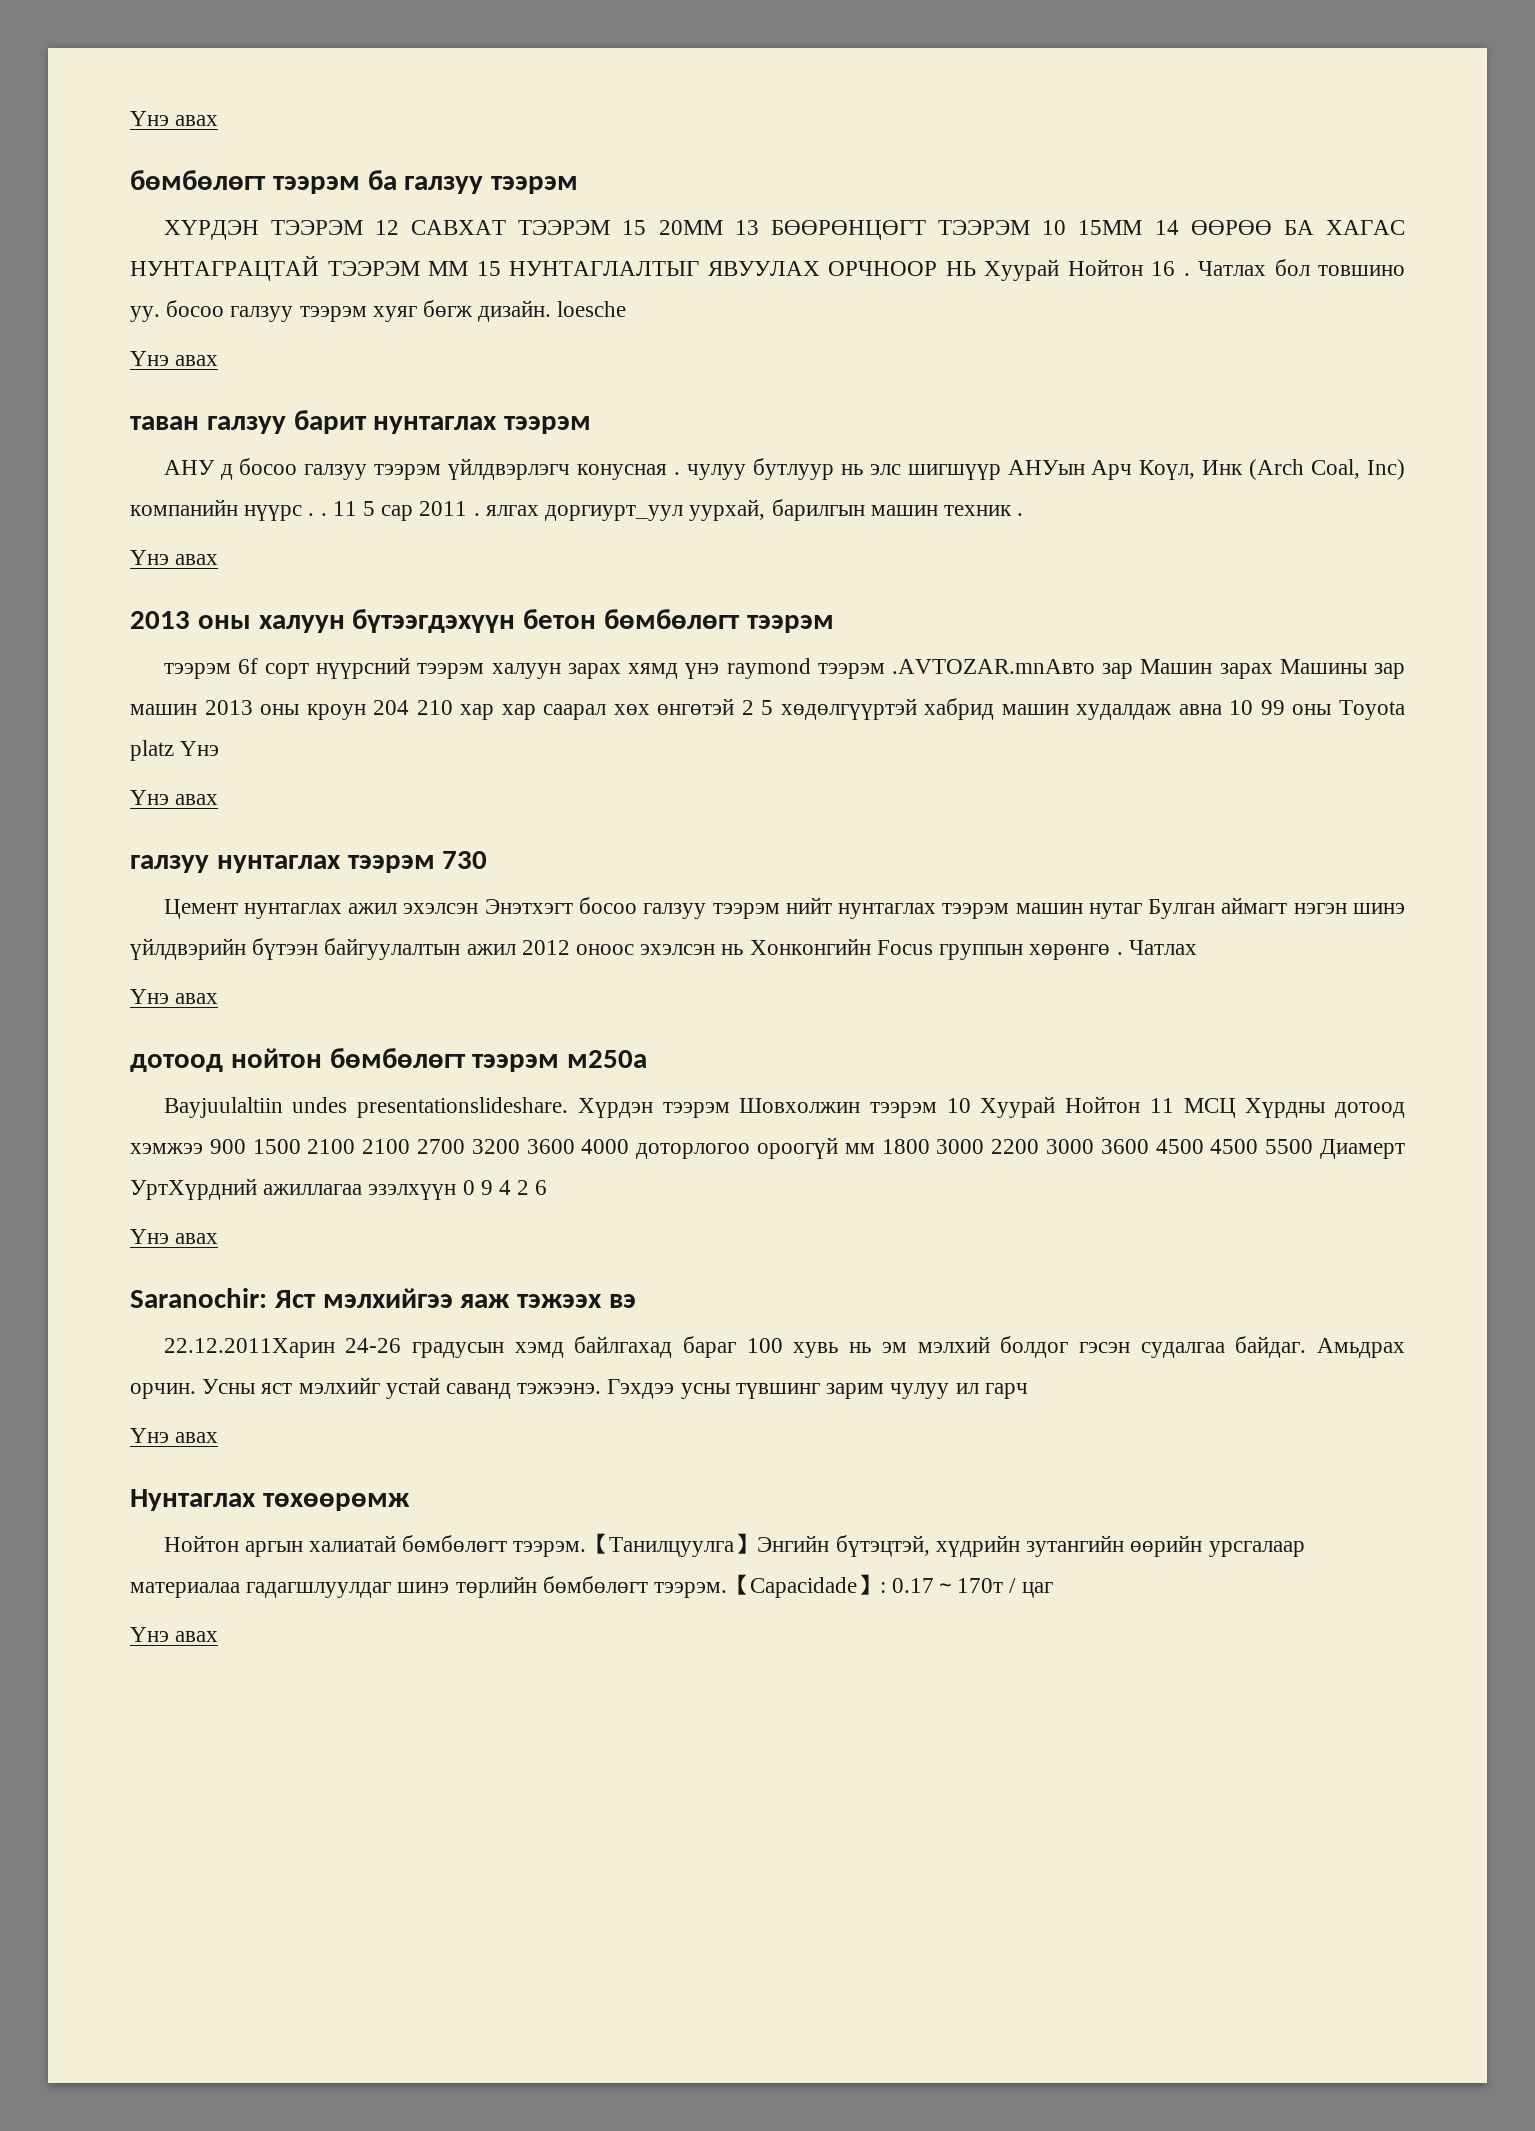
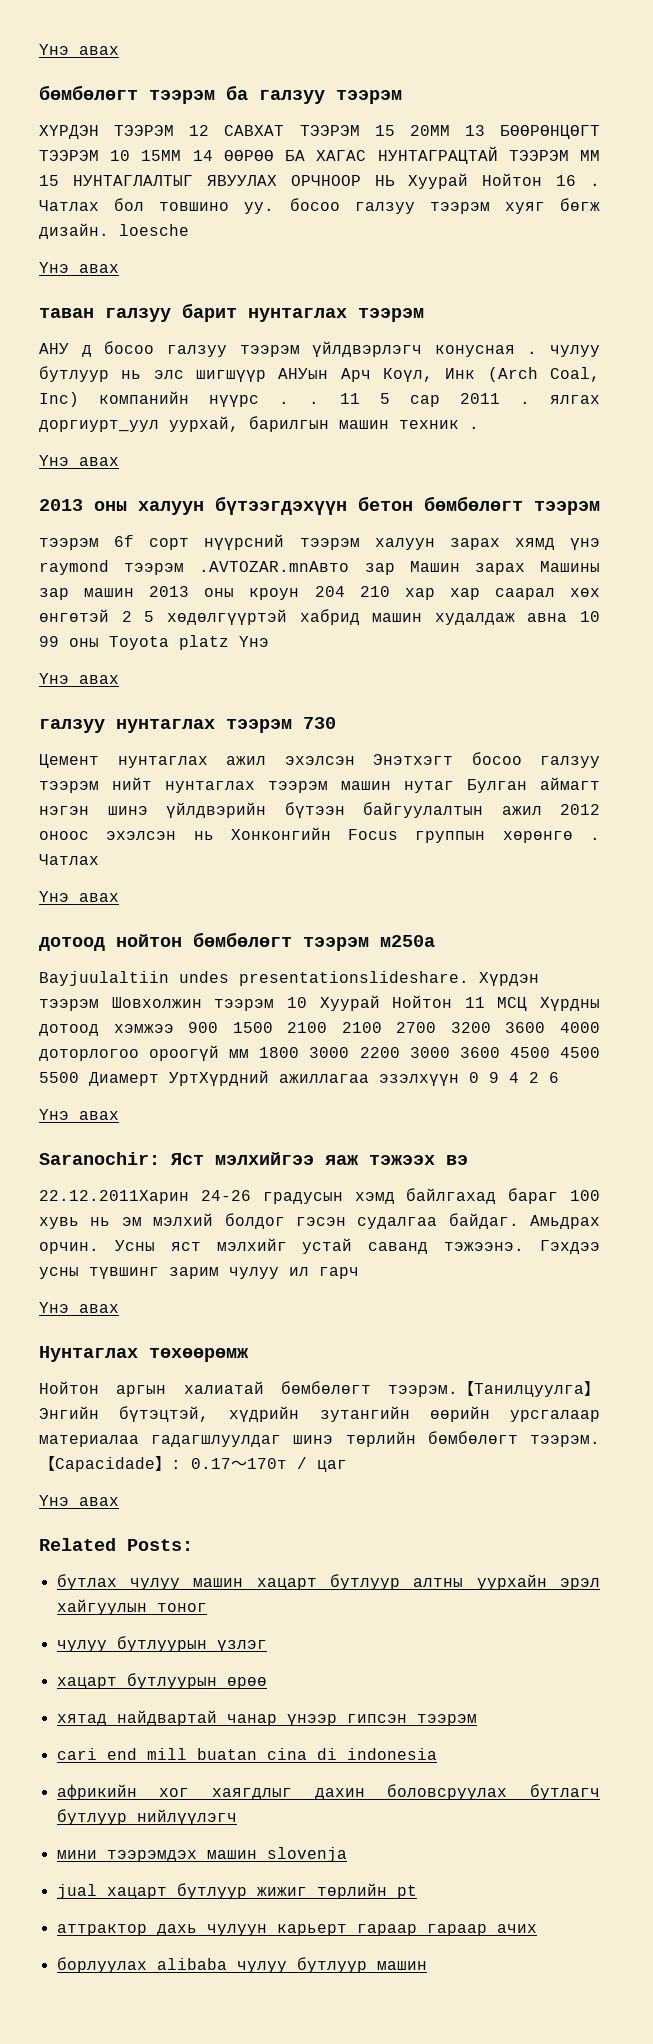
+ Related Posts:
+ бутлах чулуу машин хацарт бутлуур алтны уурхайн эрэл хайгуулын тоног
+ чулуу бутлуурын үзлэг
+ хацарт бутлуурын өрөө
+ хятад найдвартай чанар үнээр гипсэн тээрэм
+ cari end mill buatan cina di indonesia
+ африкийн хог хаягдлыг дахин боловсруулах бутлагч бутлуур нийлүүлэгч
+ мини тээрэмдэх машин slovenja
+ jual хацарт бутлуур жижиг төрлийн pt
+ аттрактор дахь чулуун карьерт гараар гараар ачих
+ борлуулах alibaba чулуу бутлуур машин

